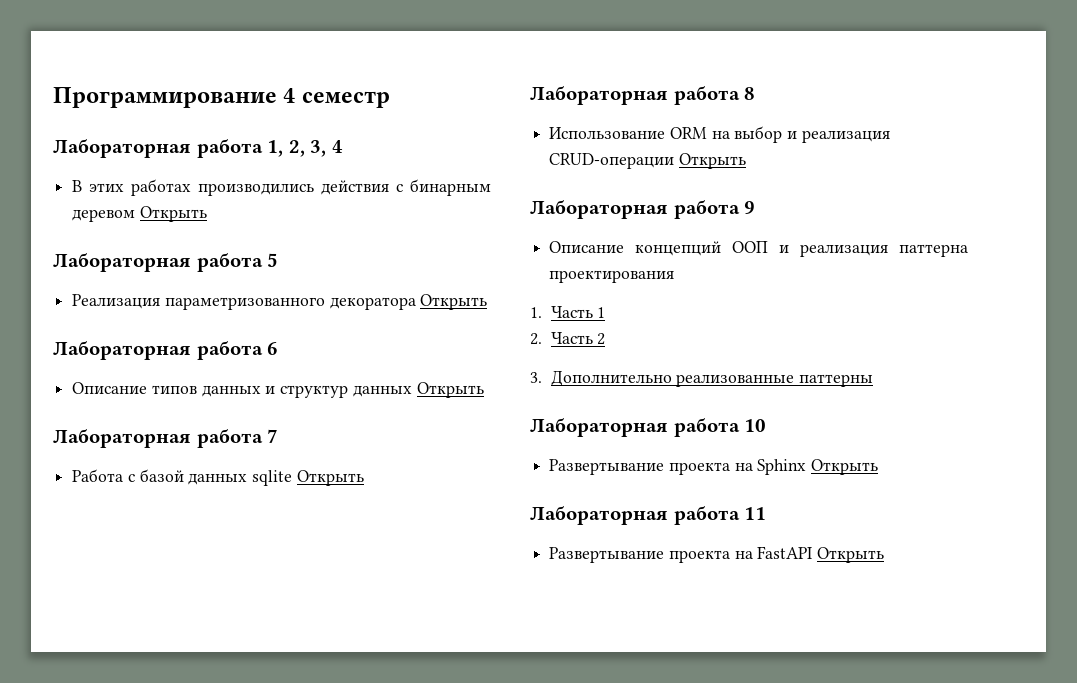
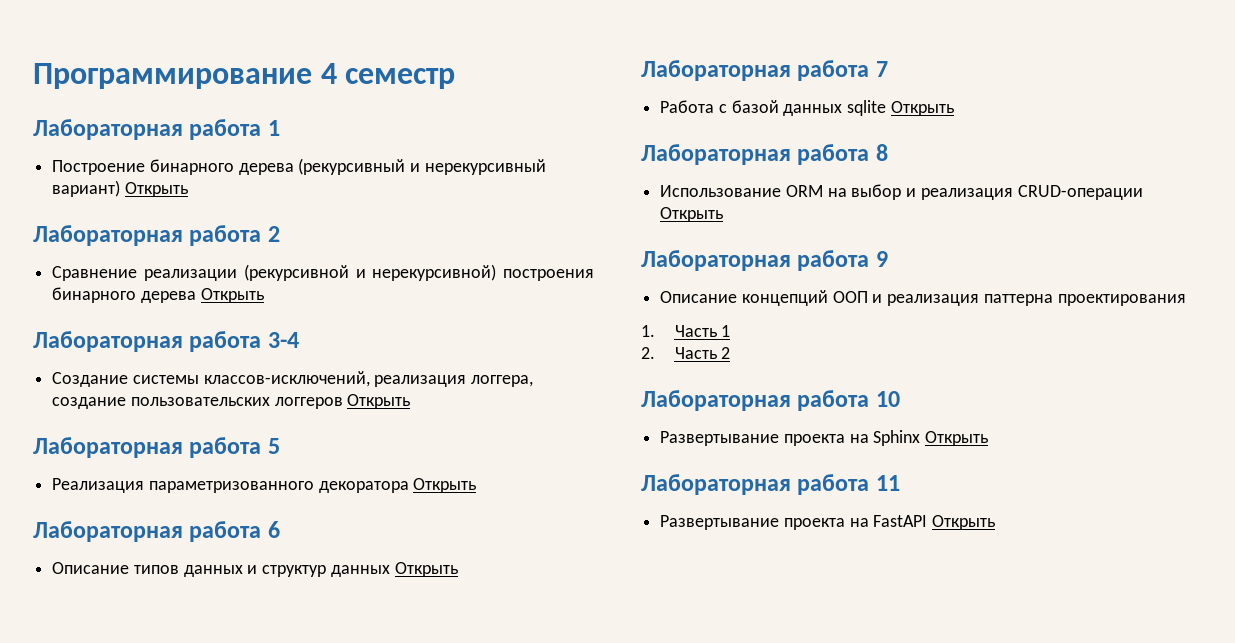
- Лабораторная работа 1, 2, 3, 4
- В этих работах производились действия с бинарным деревом Открыть
+ Лабораторная работа 1
+ Построение бинарного дерева (рекурсивный и нерекурсивный вариант) Открыть
+ Лабораторная работа 2
+ Сравнение реализации (рекурсивной и нерекурсивной) построения бинарного дерева Открыть
+ Лабораторная работа 3-4
+ Создание системы классов-исключений, реализация логгера, создание пользовательских логгеров Открыть
- 3. Дополнительно реализованные паттерны

